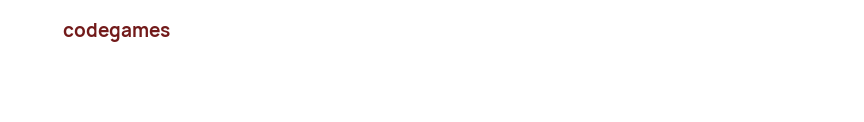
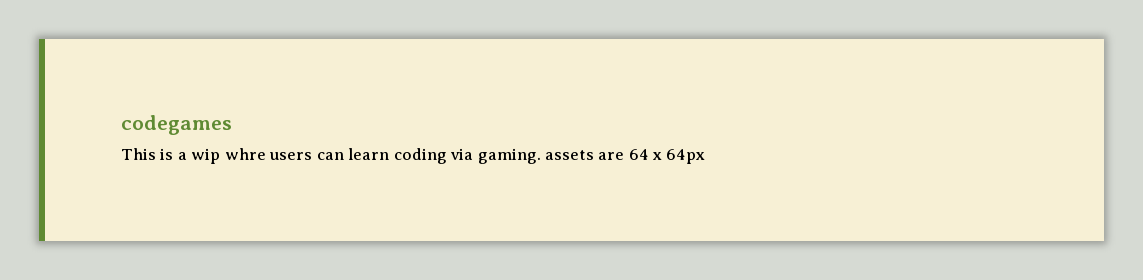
+ This is a wip whre users can learn coding via gaming. assets are 64 x 64px

